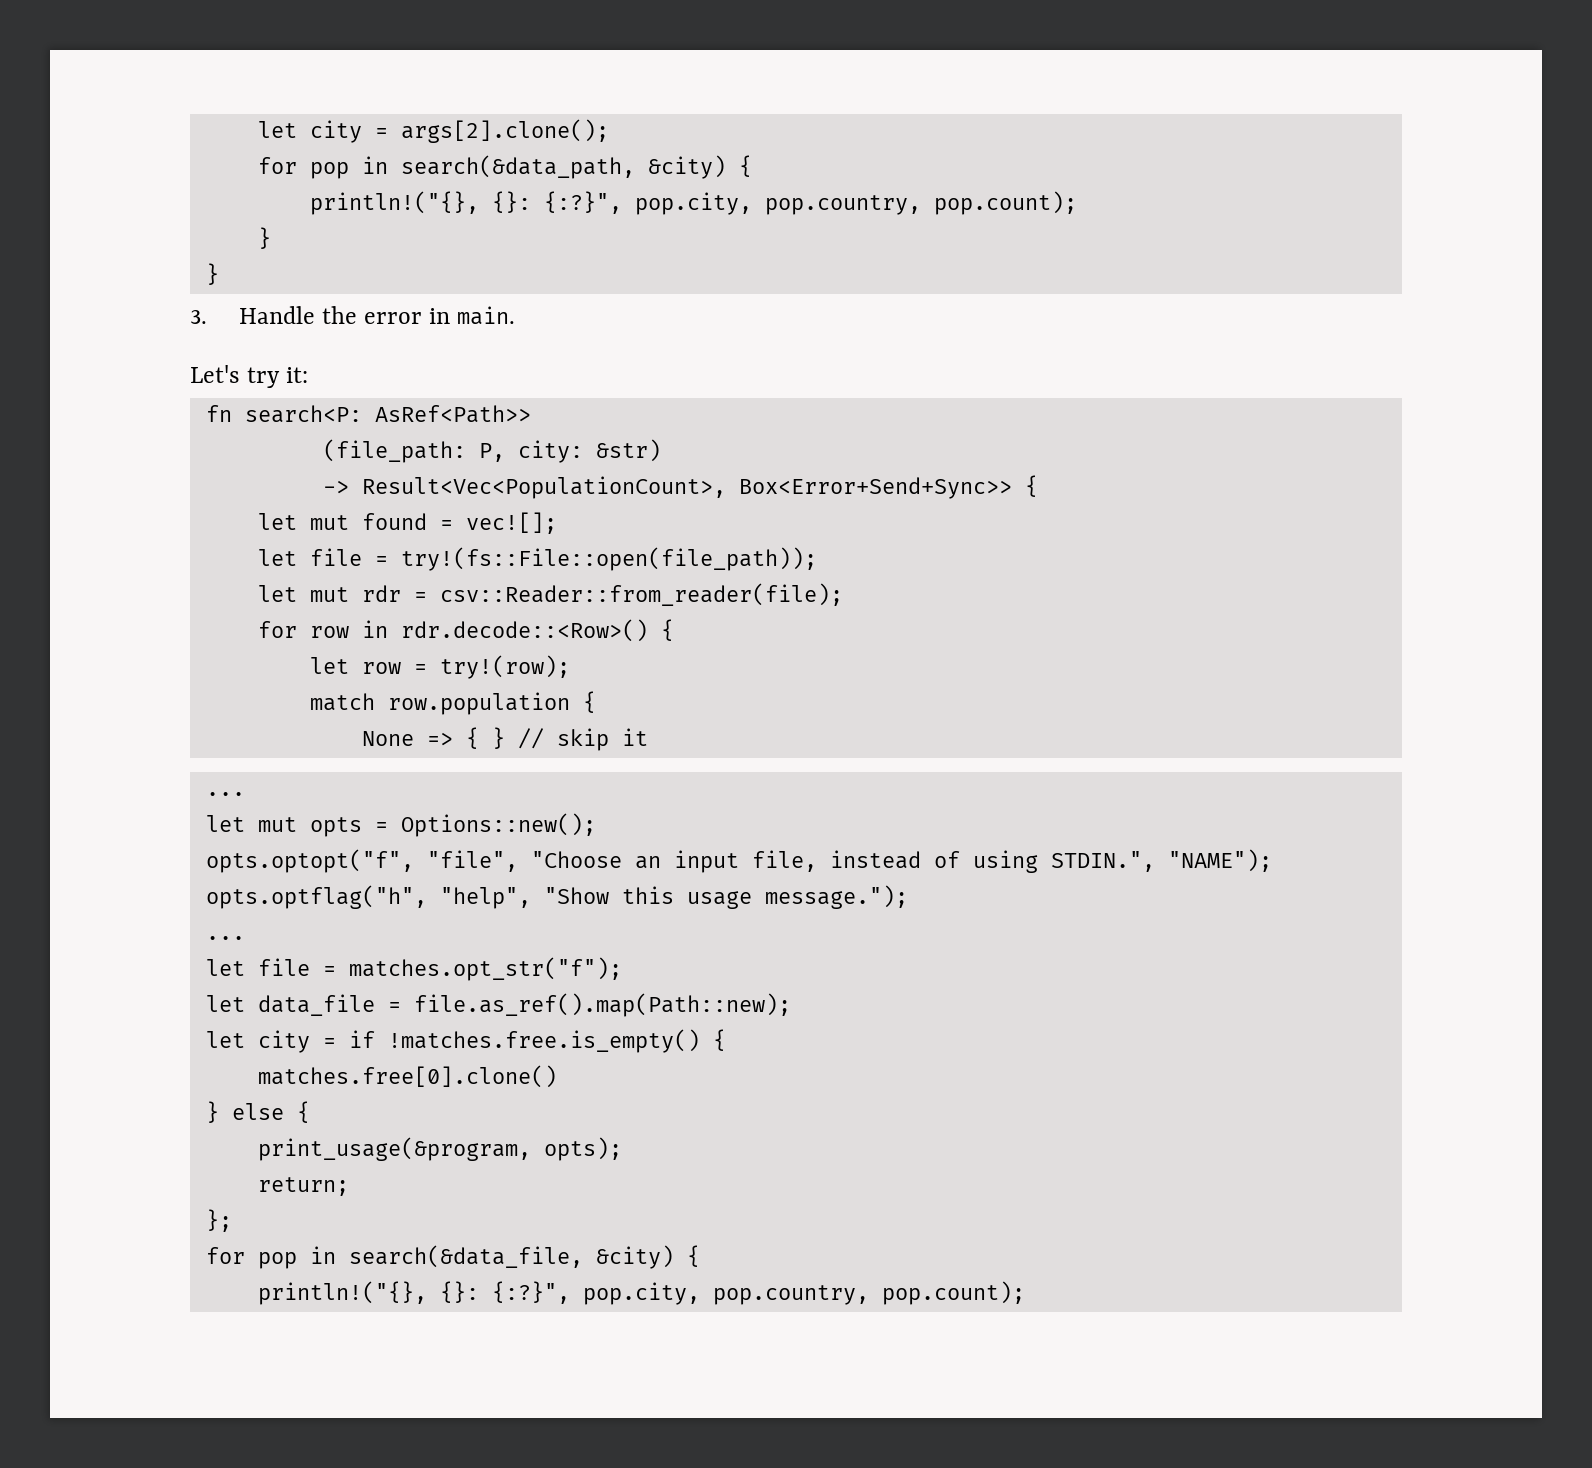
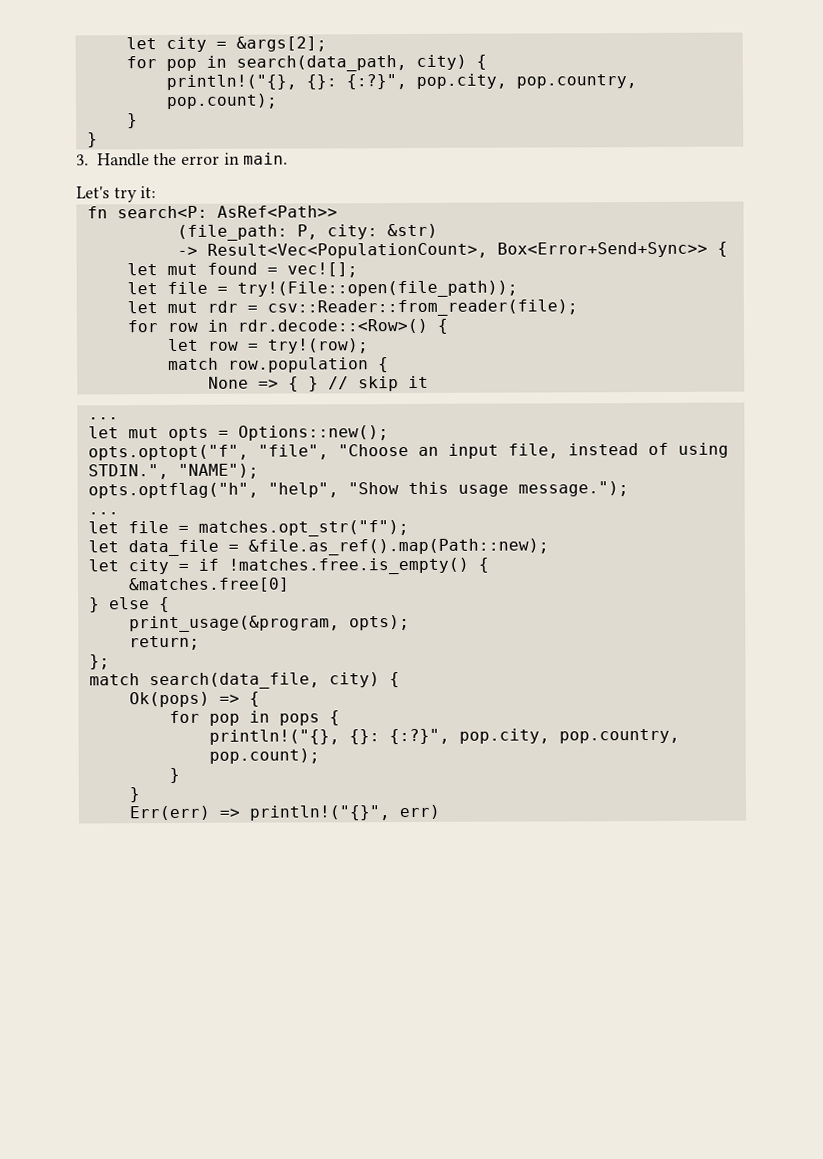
- let city = args[2].clone();
- for pop in search(&data_path, &city) {
+ let city = &args[2];
+ for pop in search(data_path, city) {
- let file = try!(fs::File::open(file_path));
+ let file = try!(File::open(file_path));
- let data_file = file.as_ref().map(Path::new);
+ let data_file = &file.as_ref().map(Path::new);
- matches.free[0].clone()
+ &matches.free[0]
- for pop in search(&data_file, &city) {
+ match search(data_file, city) {
+ Ok(pops) => {
+ for pop in pops {
  println!("{}, {}: {:?}", pop.city, pop.country, pop.count);
+ }
+ }
+ Err(err) => println!("{}", err)

